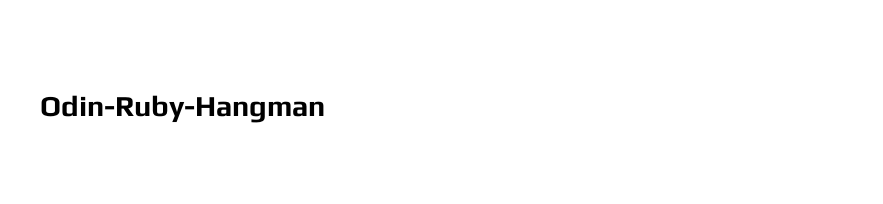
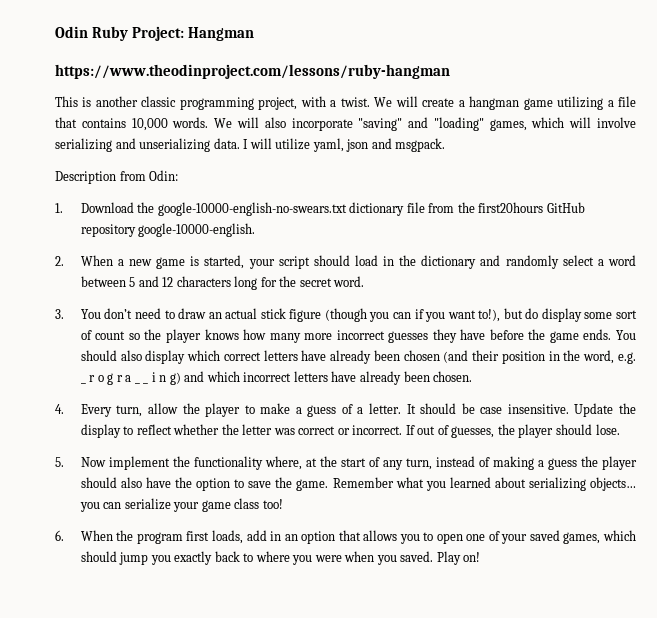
- Odin-Ruby-Hangman
+ Odin Ruby Project: Hangman
+ https://www.theodinproject.com/lessons/ruby-hangman
+ This is another classic programming project, with a twist. We will create a hangman game utilizing a file that contains 10,000 words. We will also incorporate "saving" and "loading" games, which will involve serializing and unserializing data. I will utilize yaml, json and msgpack.
+ Description from Odin:
+ 1. Download the google-10000-english-no-swears.txt dictionary file from the first20hours GitHub repository google-10000-english.
+ 2. When a new game is started, your script should load in the dictionary and randomly select a word between 5 and 12 characters long for the secret word.
+ 3. You don’t need to draw an actual stick figure (though you can if you want to!), but do display some sort of count so the player knows how many more incorrect guesses they have before the game ends. You should also display which correct letters have already been chosen (and their position in the word, e.g. _ r o g r a _ _ i n g) and which incorrect letters have already been chosen.
+ 4. Every turn, allow the player to make a guess of a letter. It should be case insensitive. Update the display to reflect whether the letter was correct or incorrect. If out of guesses, the player should lose.
+ 5. Now implement the functionality where, at the start of any turn, instead of making a guess the player should also have the option to save the game. Remember what you learned about serializing objects… you can serialize your game class too!
+ 6. When the program first loads, add in an option that allows you to open one of your saved games, which should jump you exactly back to where you were when you saved. Play on!

